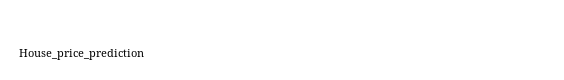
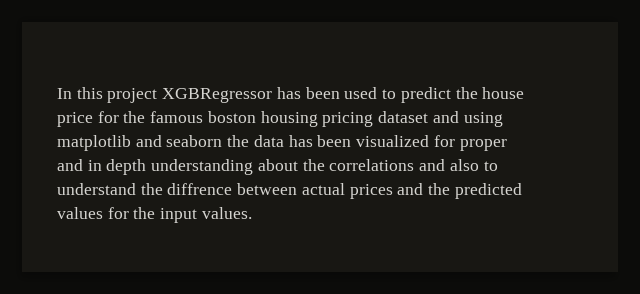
- House_price_prediction
+ In this project XGBRegressor has been used to predict the house price for the famous boston housing pricing dataset and using matplotlib and seaborn the data has been visualized for proper and in depth understanding about the correlations and also to understand the diffrence between actual prices and the predicted values for the input values.

